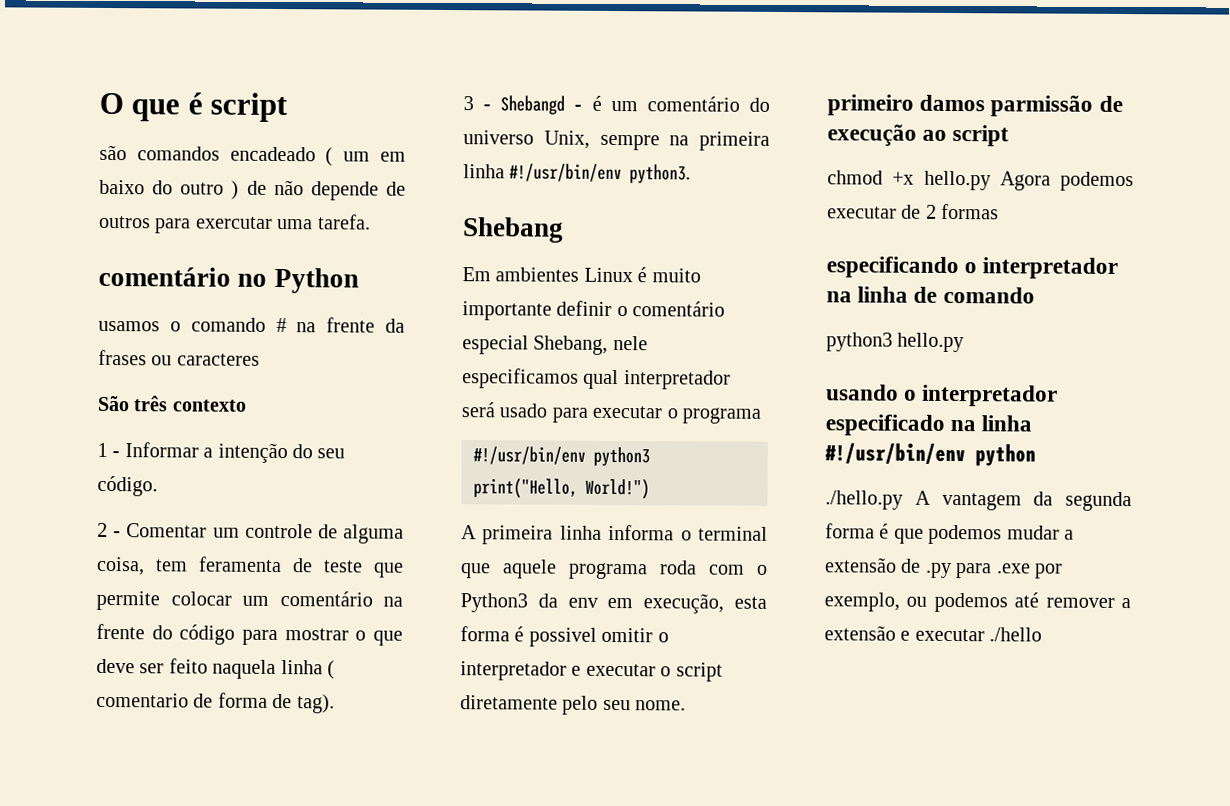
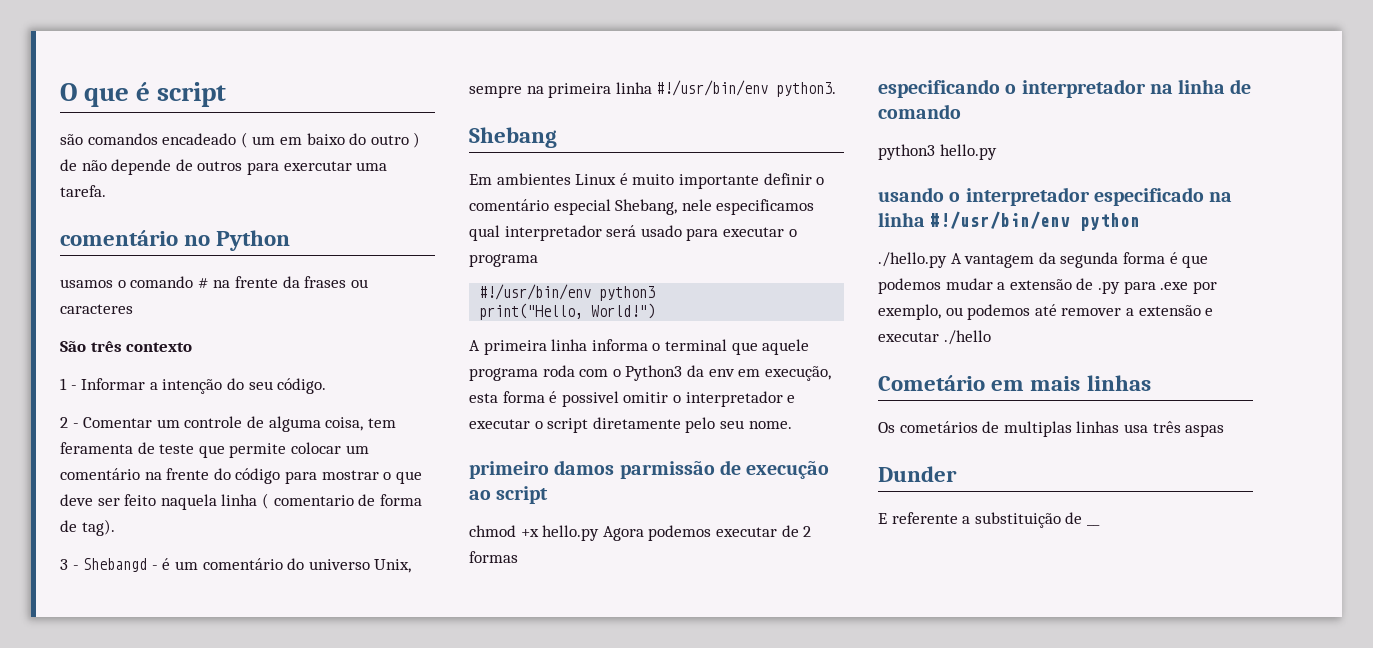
+ Cometário em mais linhas
+ Os cometários de multiplas linhas usa três aspas
+ Dunder
+ E referente a substituição de __

